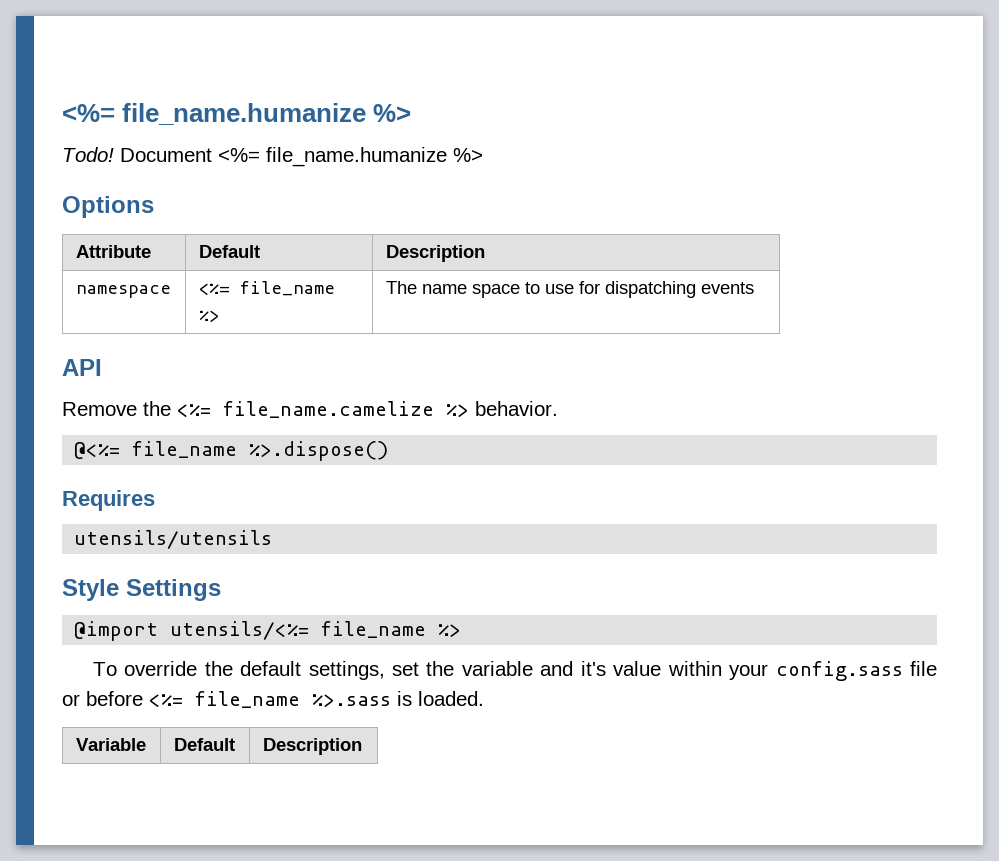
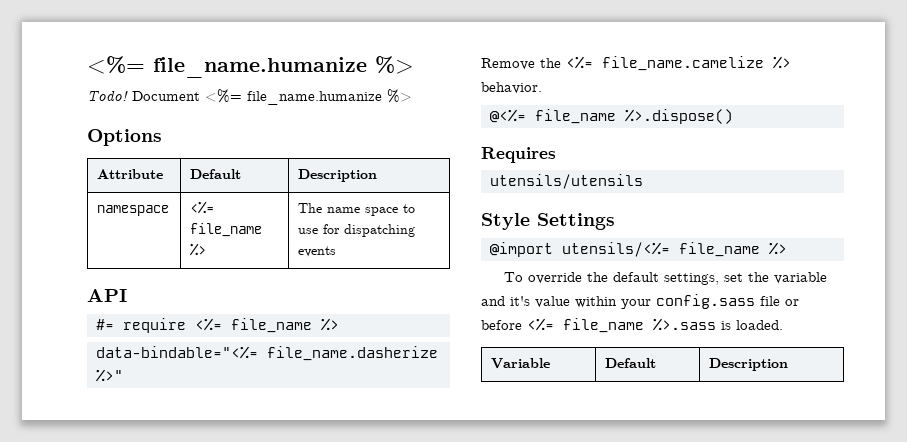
+ #= require <%= file_name %>
+ data-bindable="<%= file_name.dasherize %>"

